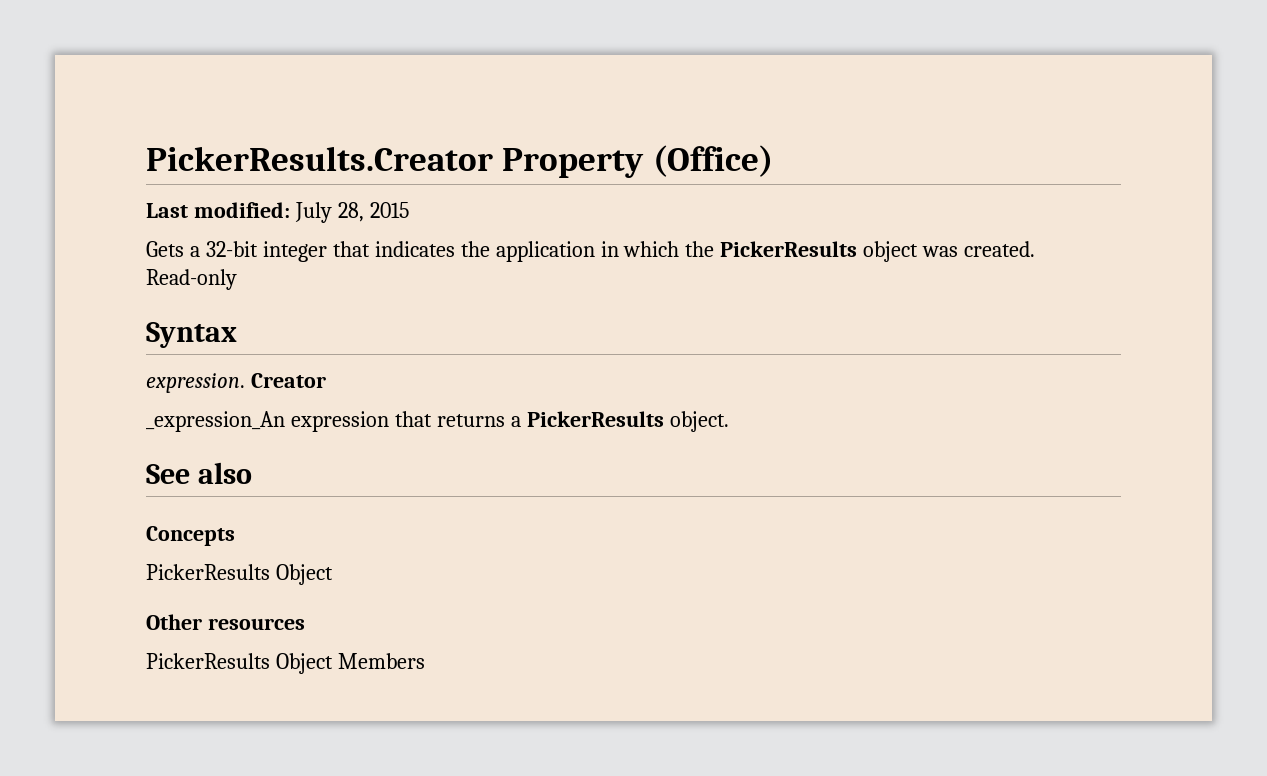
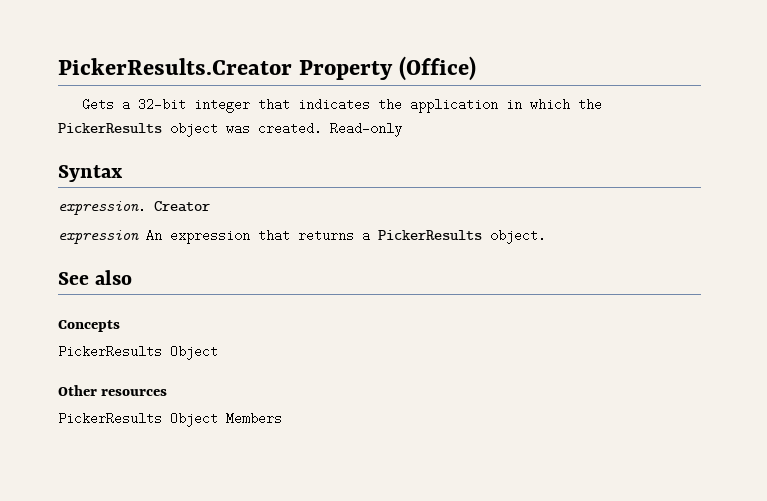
- Last modified: July 28, 2015
- _expression_An expression that returns a PickerResults object.
+ expression An expression that returns a PickerResults object.

